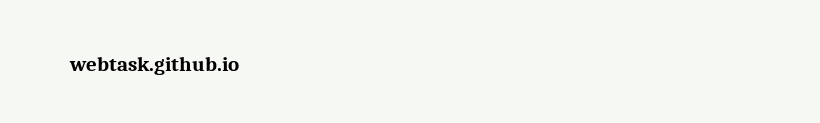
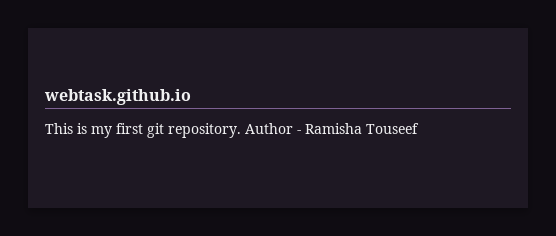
+ This is my first git repository. Author - Ramisha Touseef

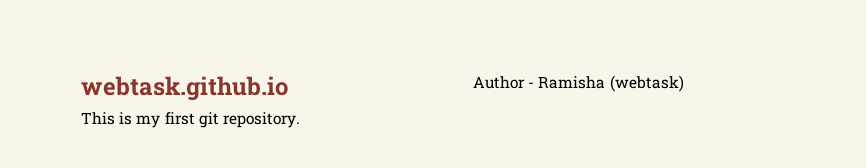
- This is my first git repository. Author - Ramisha Touseef
+ This is my first git repository.
+ Author - Ramisha (webtask)

